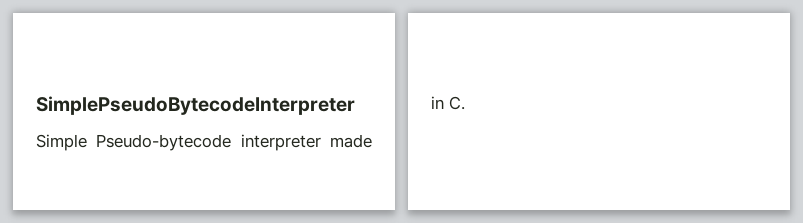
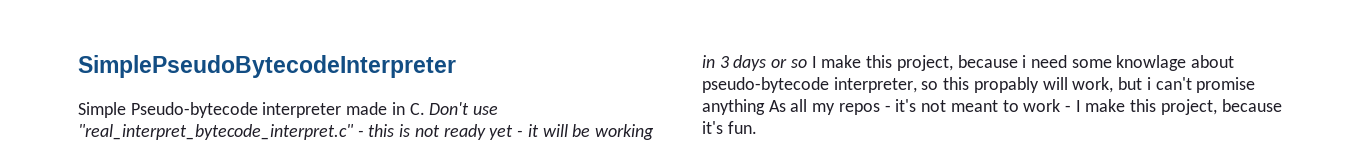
- Simple Pseudo-bytecode interpreter made in C.
+ Simple Pseudo-bytecode interpreter made in C. Don't use "real_interpret_bytecode_interpret.c" - this is not ready yet - it will be working in 3 days or so I make this project, because i need some knowlage about pseudo-bytecode interpreter, so this propably will work, but i can't promise anything As all my repos - it's not meant to work - I make this project, because it's fun.

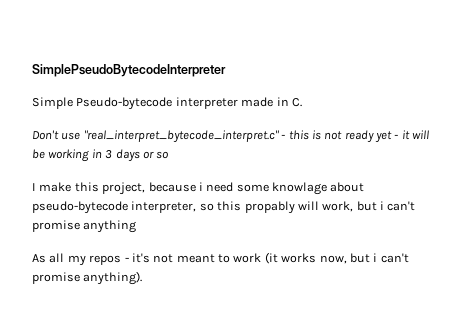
- Simple Pseudo-bytecode interpreter made in C. Don't use "real_interpret_bytecode_interpret.c" - this is not ready yet - it will be working in 3 days or so I make this project, because i need some knowlage about pseudo-bytecode interpreter, so this propably will work, but i can't promise anything As all my repos - it's not meant to work - I make this project, because it's fun.
+ Simple Pseudo-bytecode interpreter made in C.
+ Don't use "real_interpret_bytecode_interpret.c" - this is not ready yet - it will be working in 3 days or so
+ I make this project, because i need some knowlage about pseudo-bytecode interpreter, so this propably will work, but i can't promise anything
+ As all my repos - it's not meant to work (it works now, but i can't promise anything).

